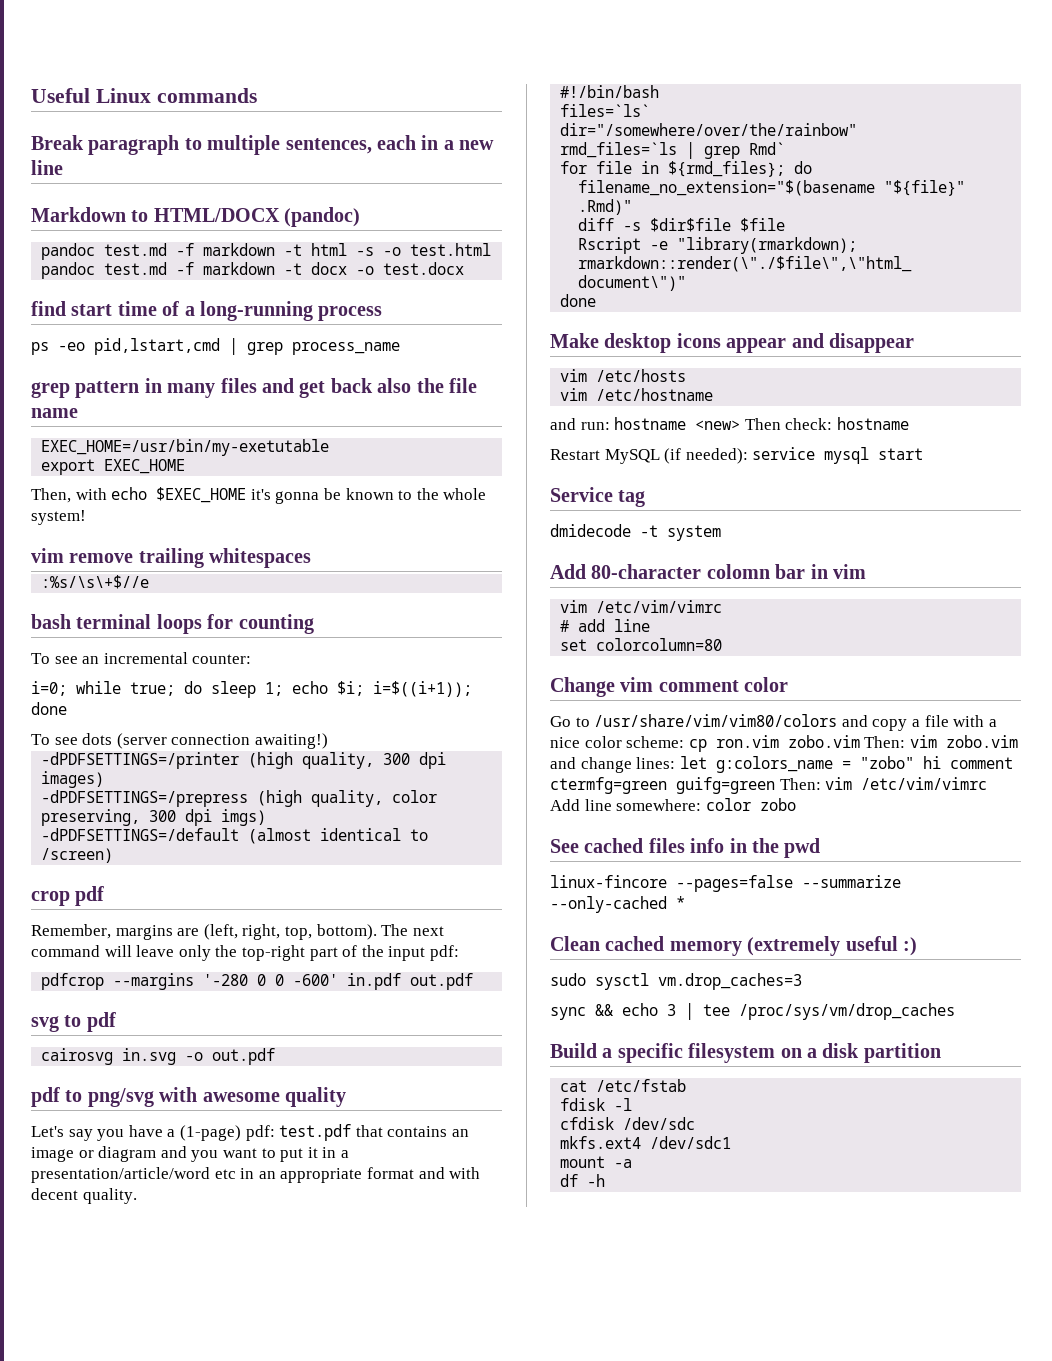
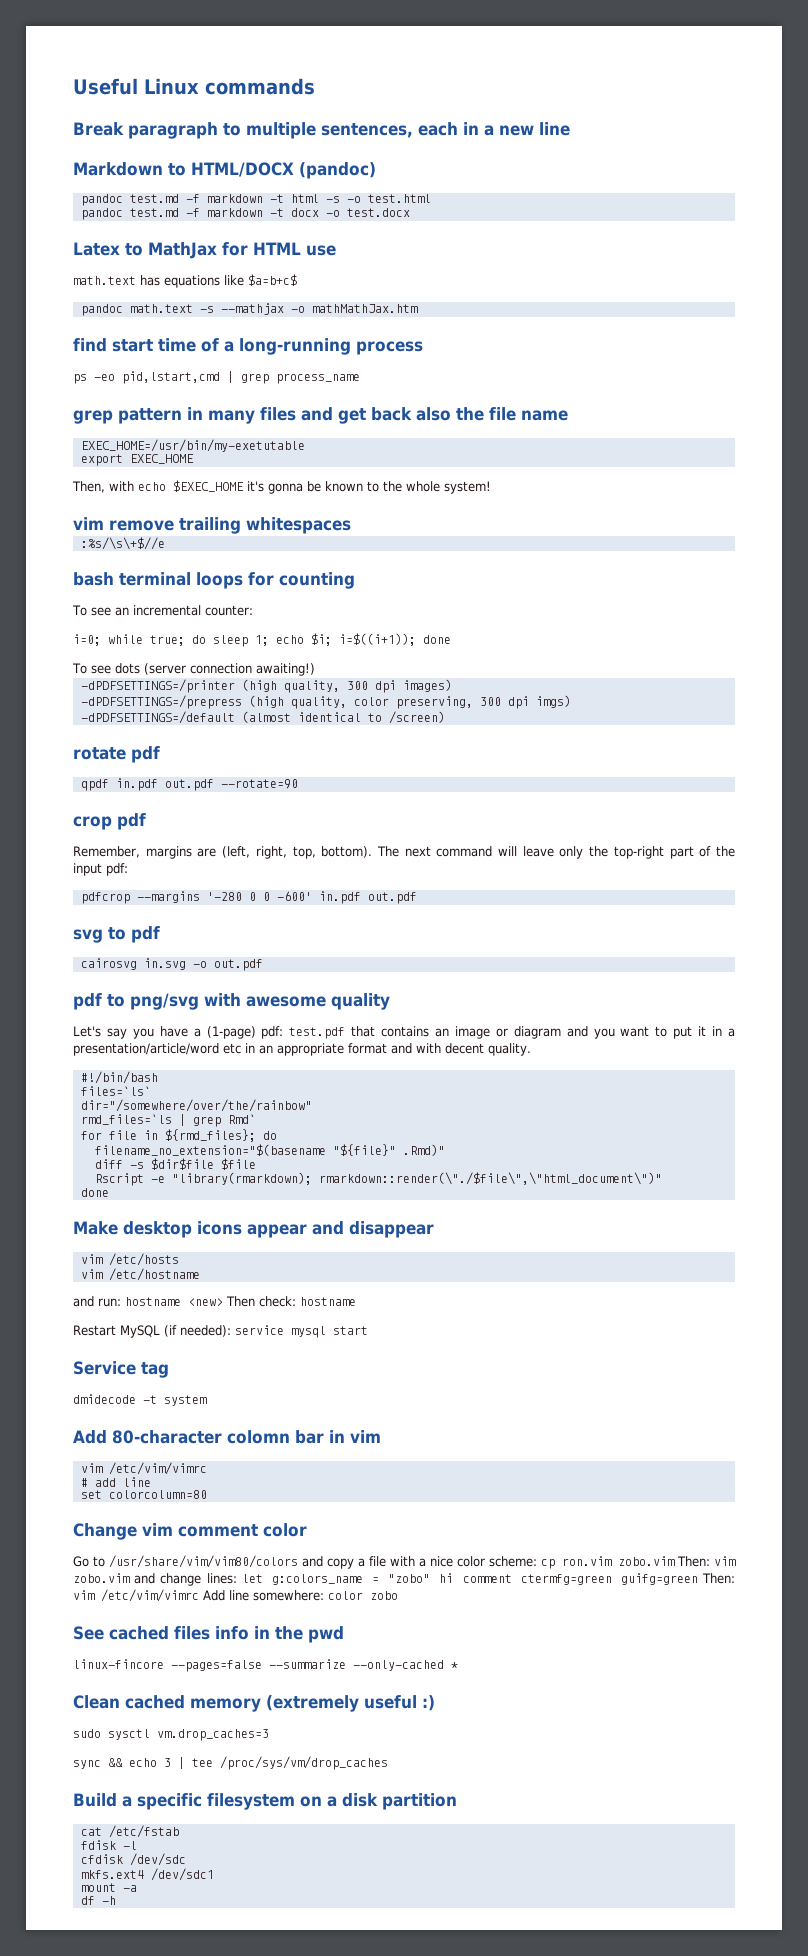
+ Latex to MathJax for HTML use
+ math.text has equations like $a=b+c$
+ pandoc math.text -s --mathjax -o mathMathJax.htm
+ rotate pdf
+ qpdf in.pdf out.pdf --rotate=90

